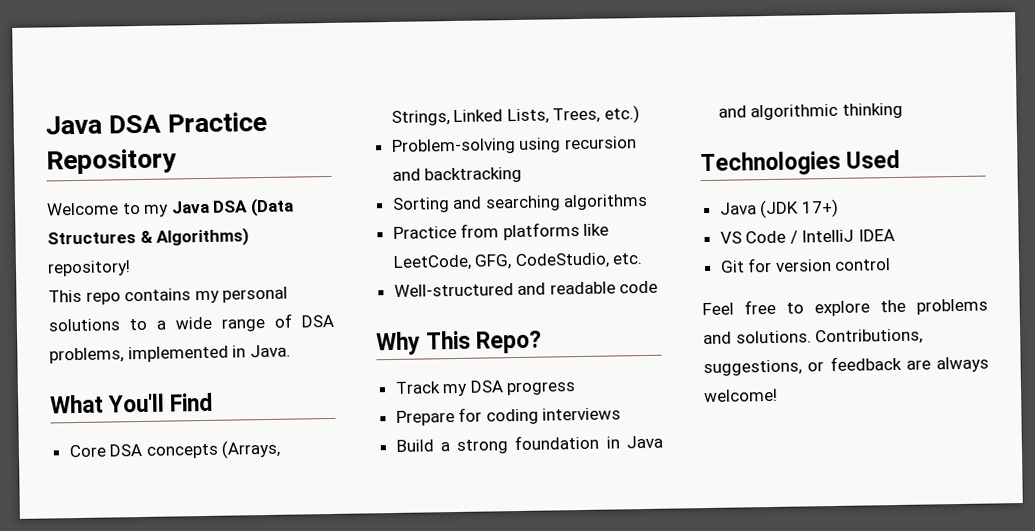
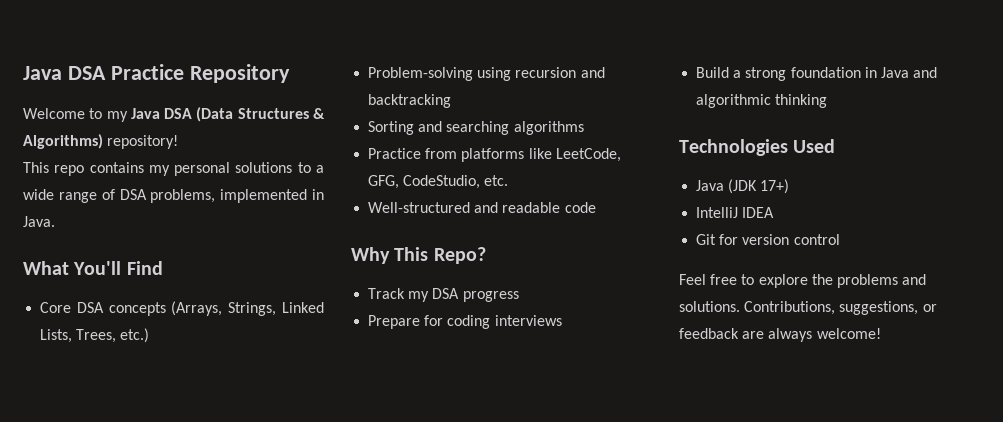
- VS Code / IntelliJ IDEA
+ IntelliJ IDEA

